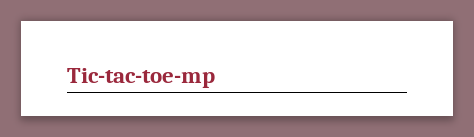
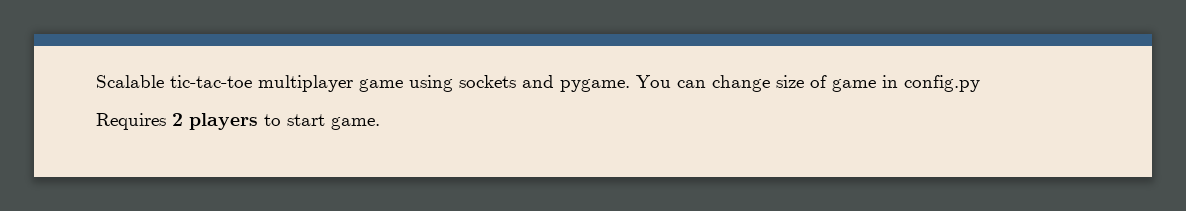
- Tic-tac-toe-mp
+ Scalable tic-tac-toe multiplayer game using sockets and pygame. You can change size of game in config.py
+ Requires 2 players to start game.

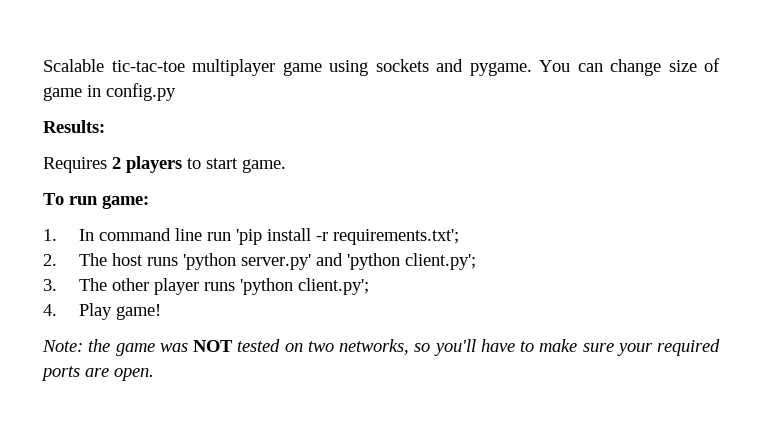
+ Results:
+ To run game:
+ 1. In command line run 'pip install -r requirements.txt';
+ 2. The host runs 'python server.py' and 'python client.py';
+ 3. The other player runs 'python client.py';
+ 4. Play game!
+ Note: the game was NOT tested on two networks, so you'll have to make sure your required ports are open.

